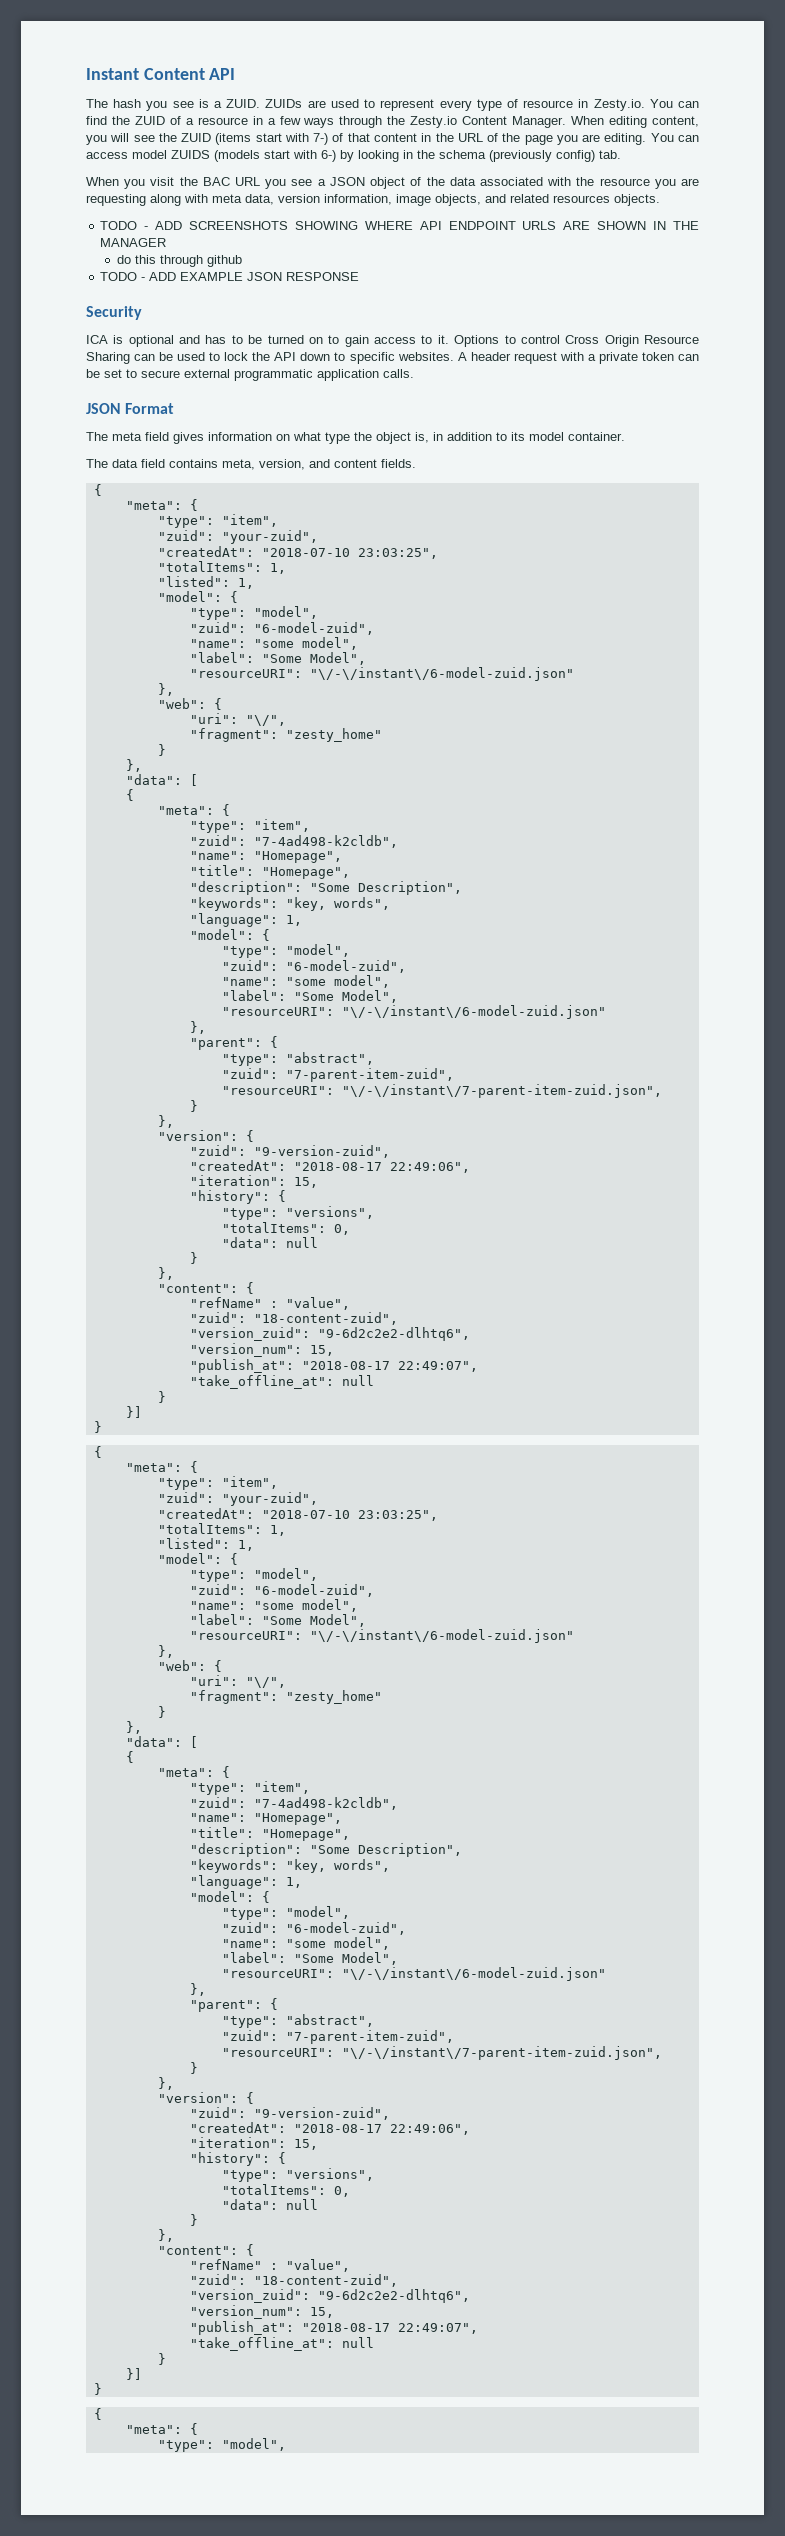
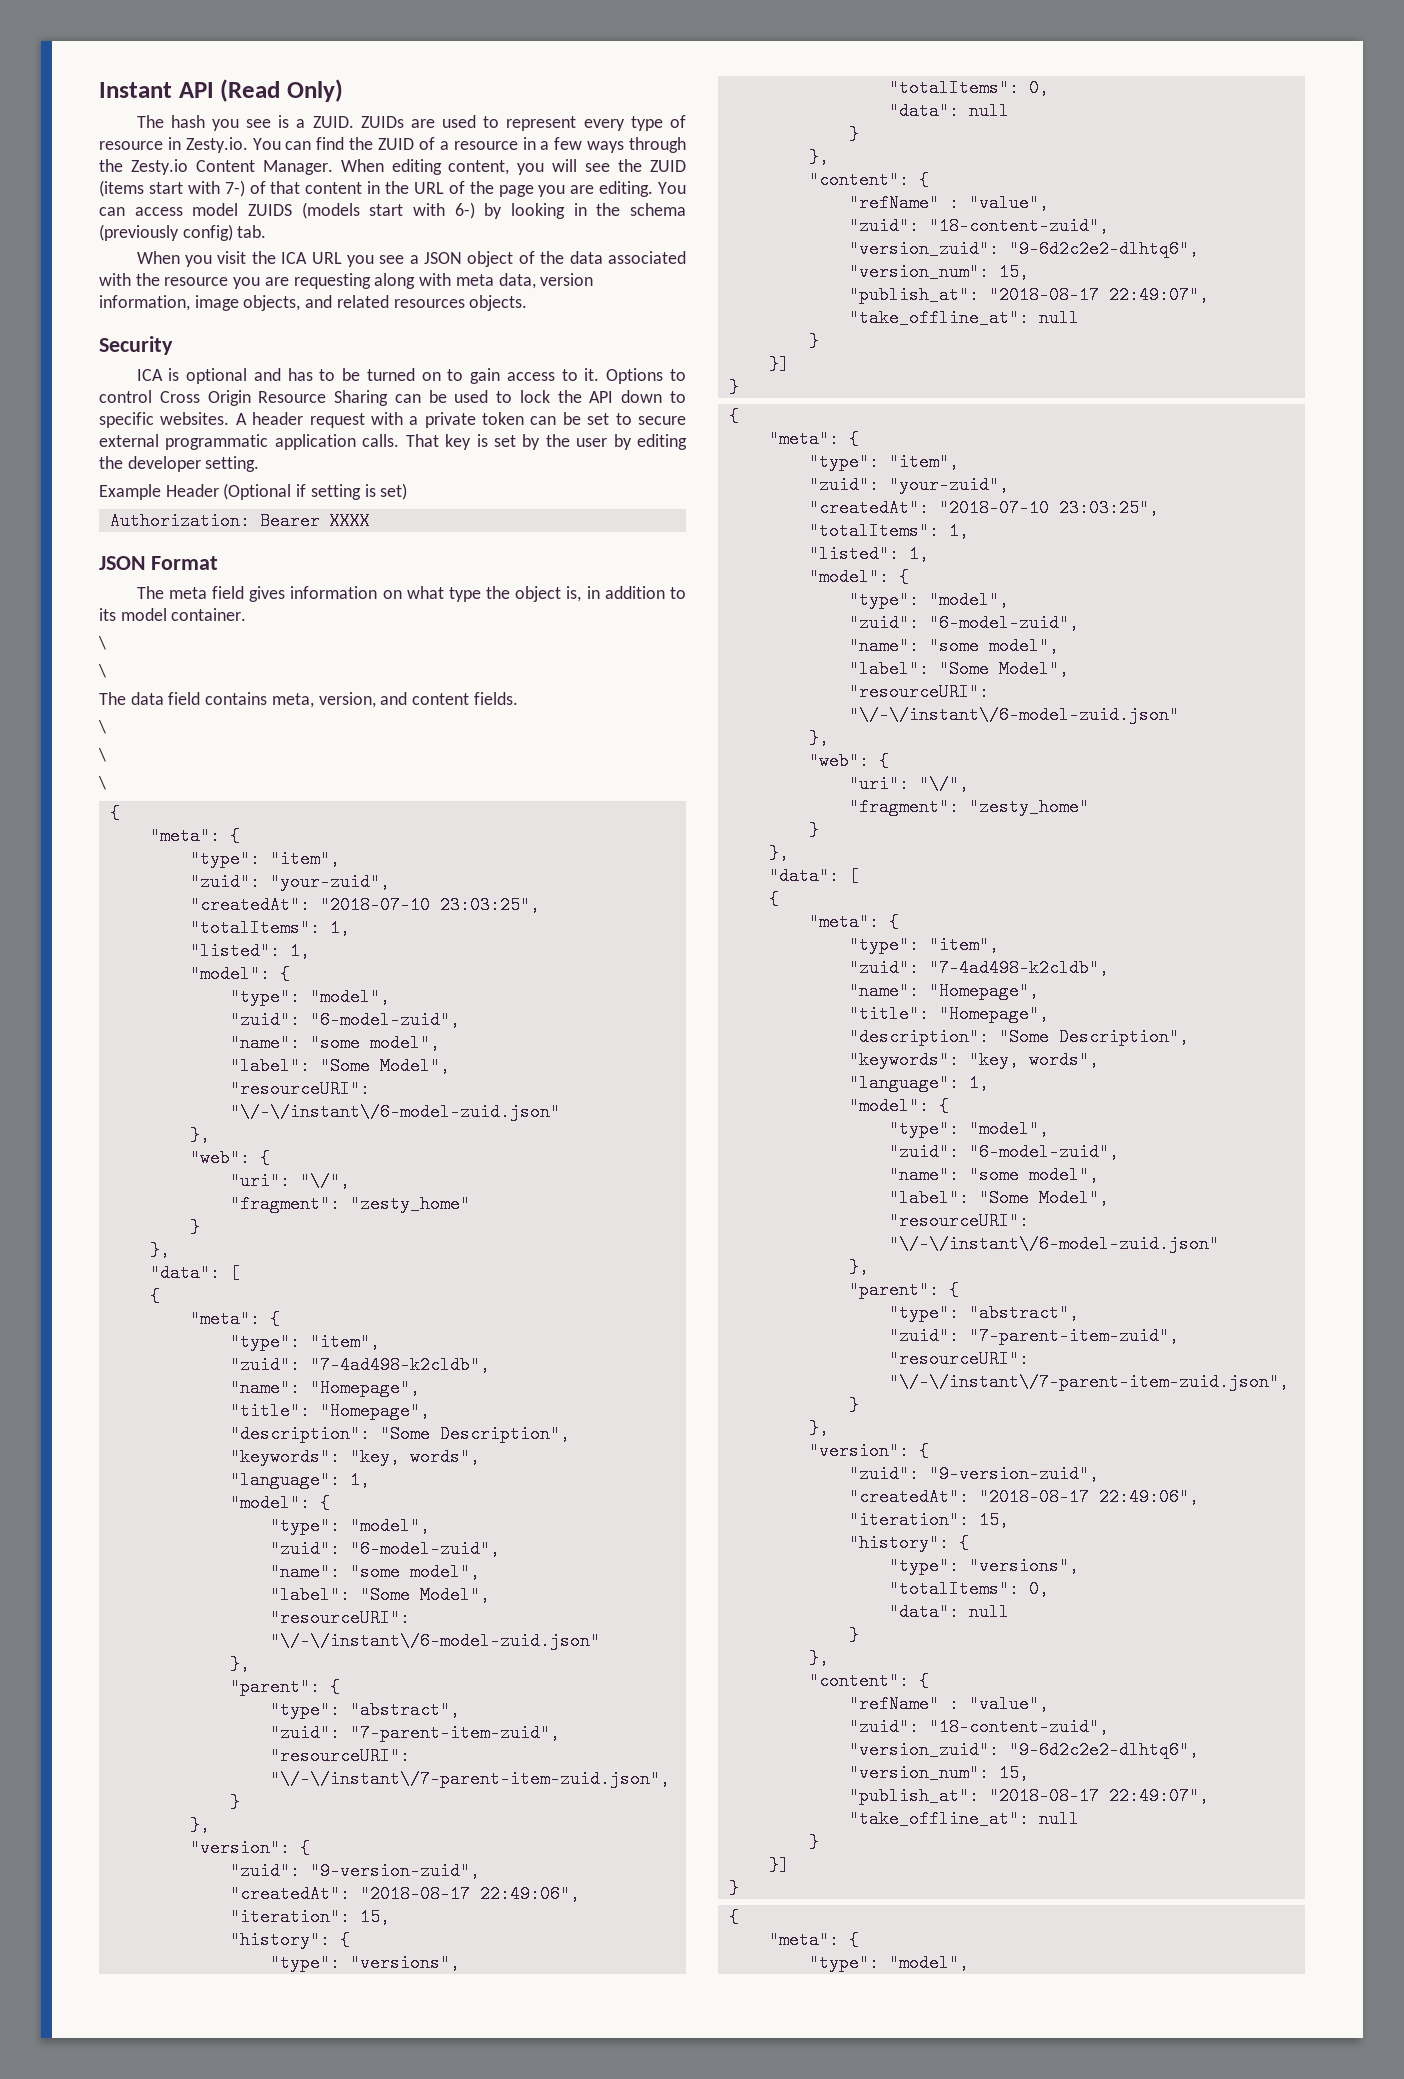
- Instant Content API
+ Instant API (Read Only)
- When you visit the BAC URL you see a JSON object of the data associated with the resource you are requesting along with meta data, version information, image objects, and related resources objects.
+ When you visit the ICA URL you see a JSON object of the data associated with the resource you are requesting along with meta data, version information, image objects, and related resources objects.
- TODO - ADD SCREENSHOTS SHOWING WHERE API ENDPOINT URLS ARE SHOWN IN THE MANAGER
- do this through github
- TODO - ADD EXAMPLE JSON RESPONSE
+ That key is set by the user by editing the developer setting.
+ Example Header (Optional if setting is set)
+ Authorization: Bearer XXXX
  The meta field gives information on what type the object is, in addition to its model container.
+ \
+ \
  The data field contains meta, version, and content fields.
+ \
+ \
+ \

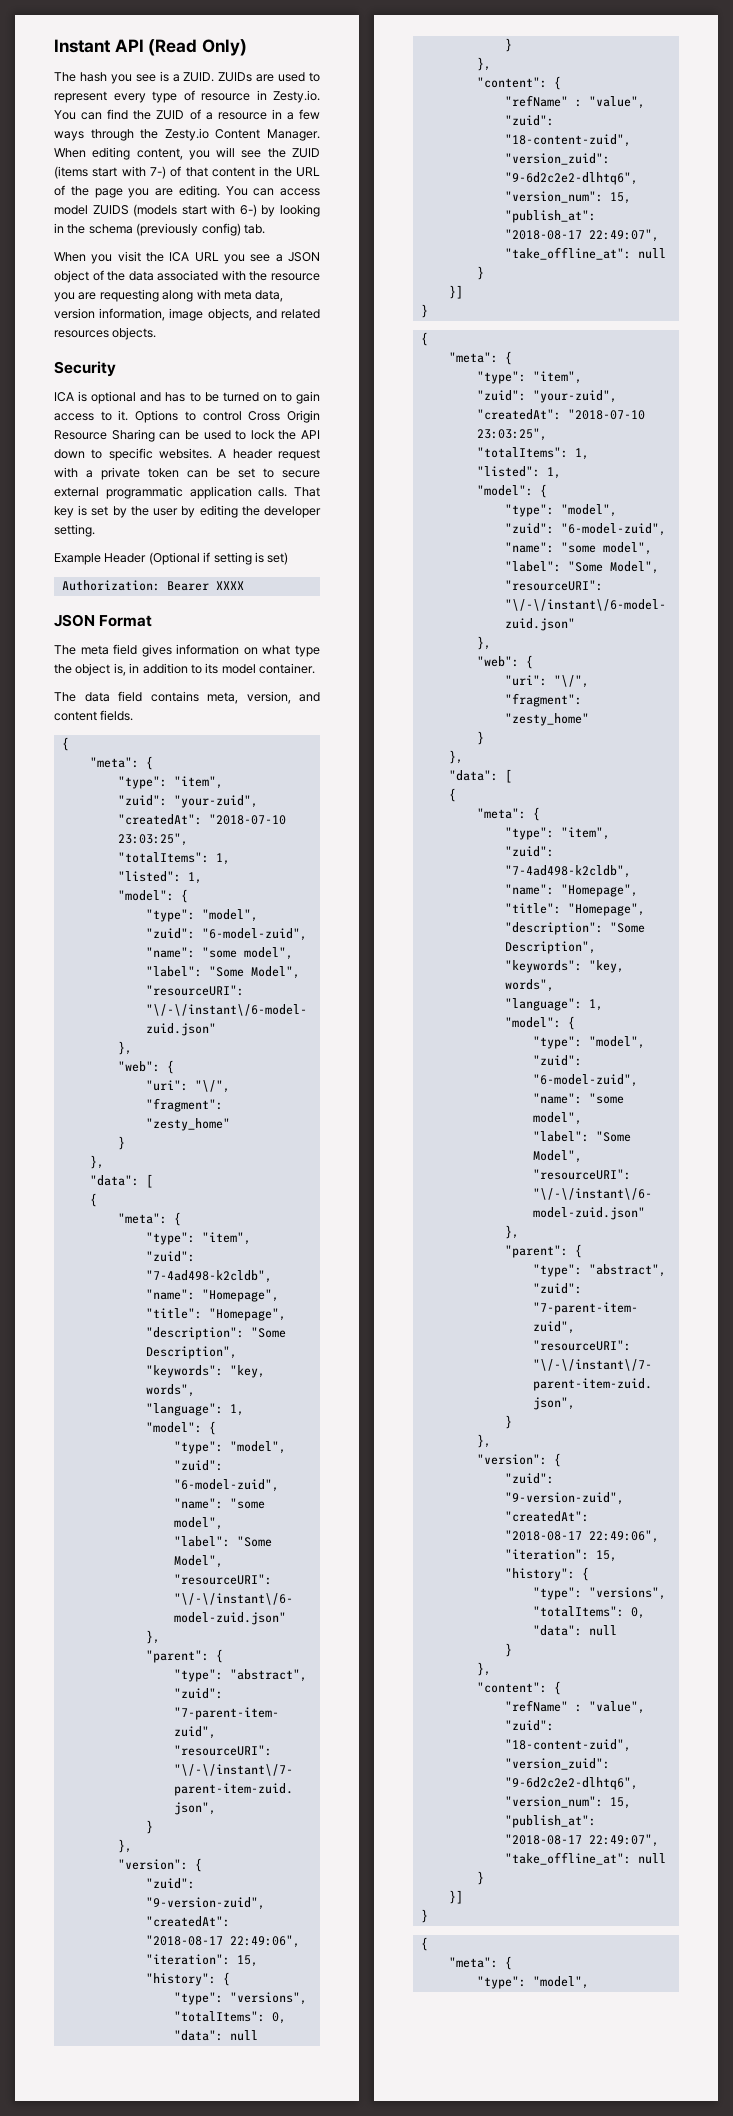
  The meta field gives information on what type the object is, in addition to its model container.
- \
- \
  The data field contains meta, version, and content fields.
- \
- \
- \

